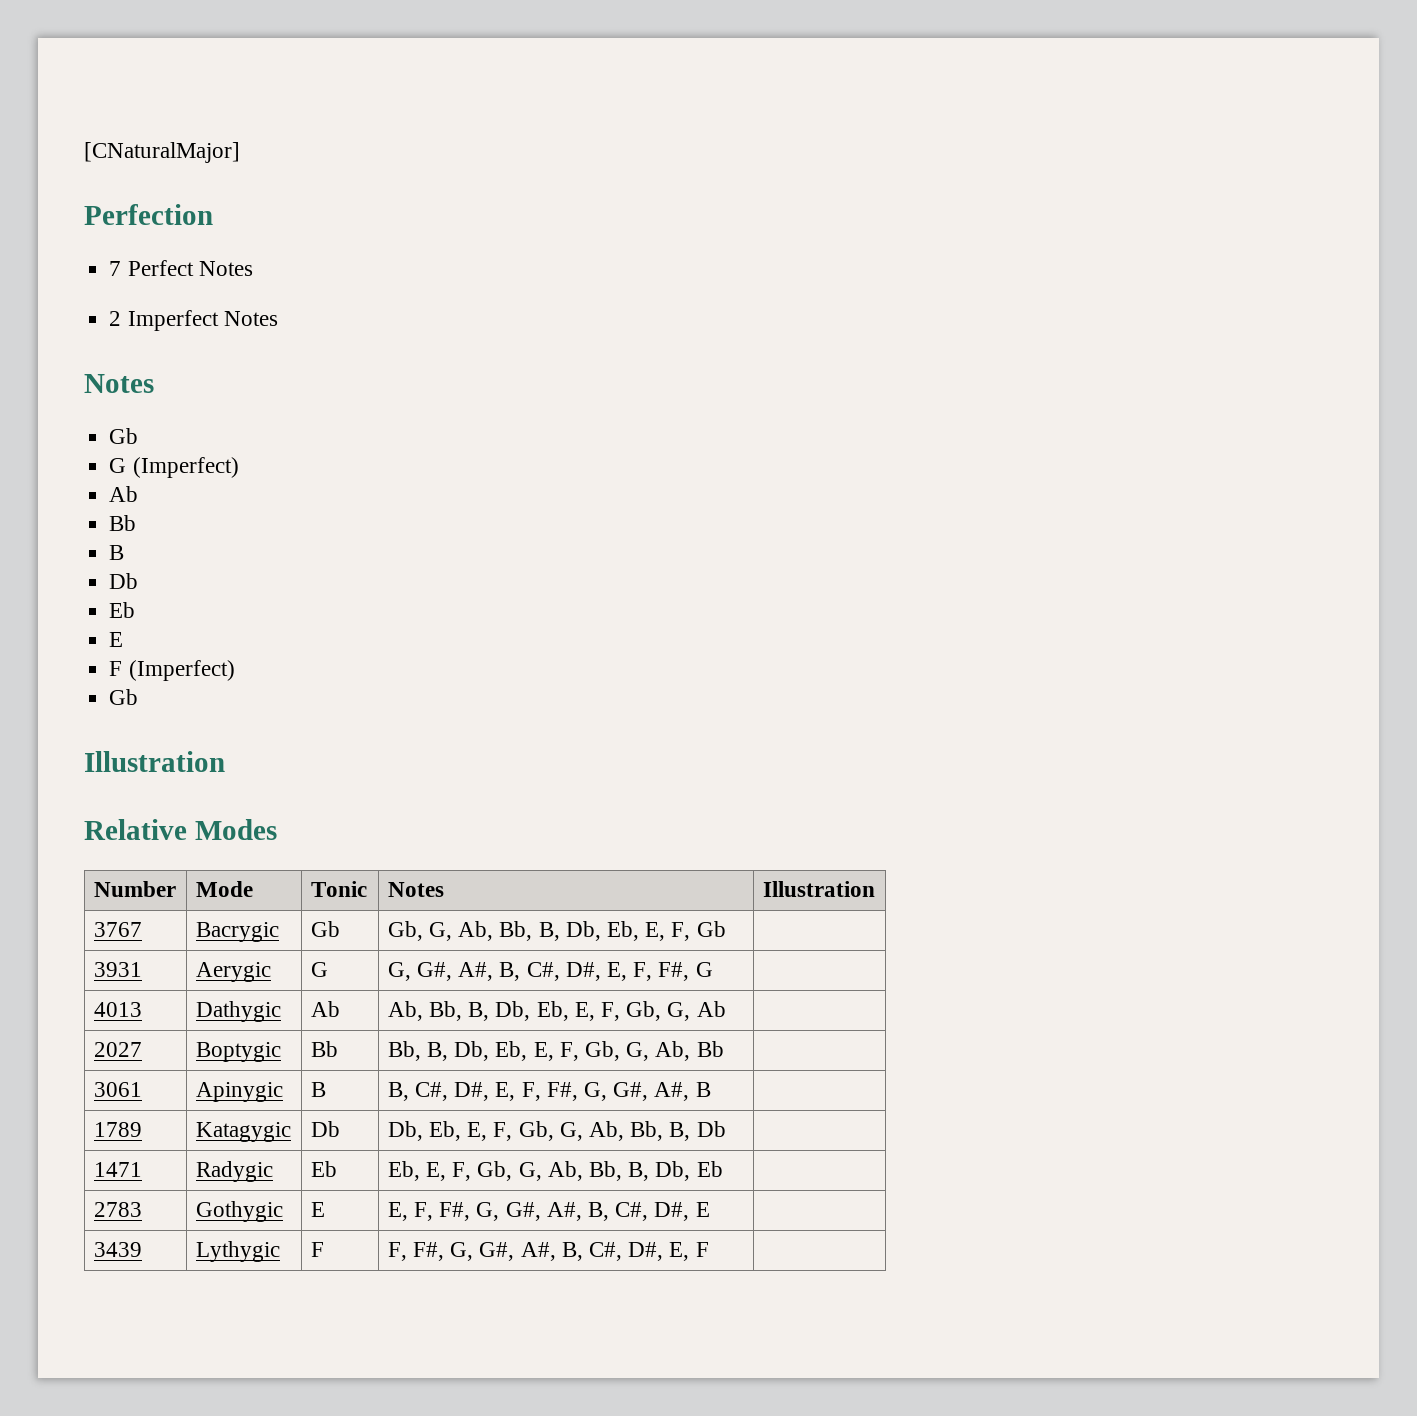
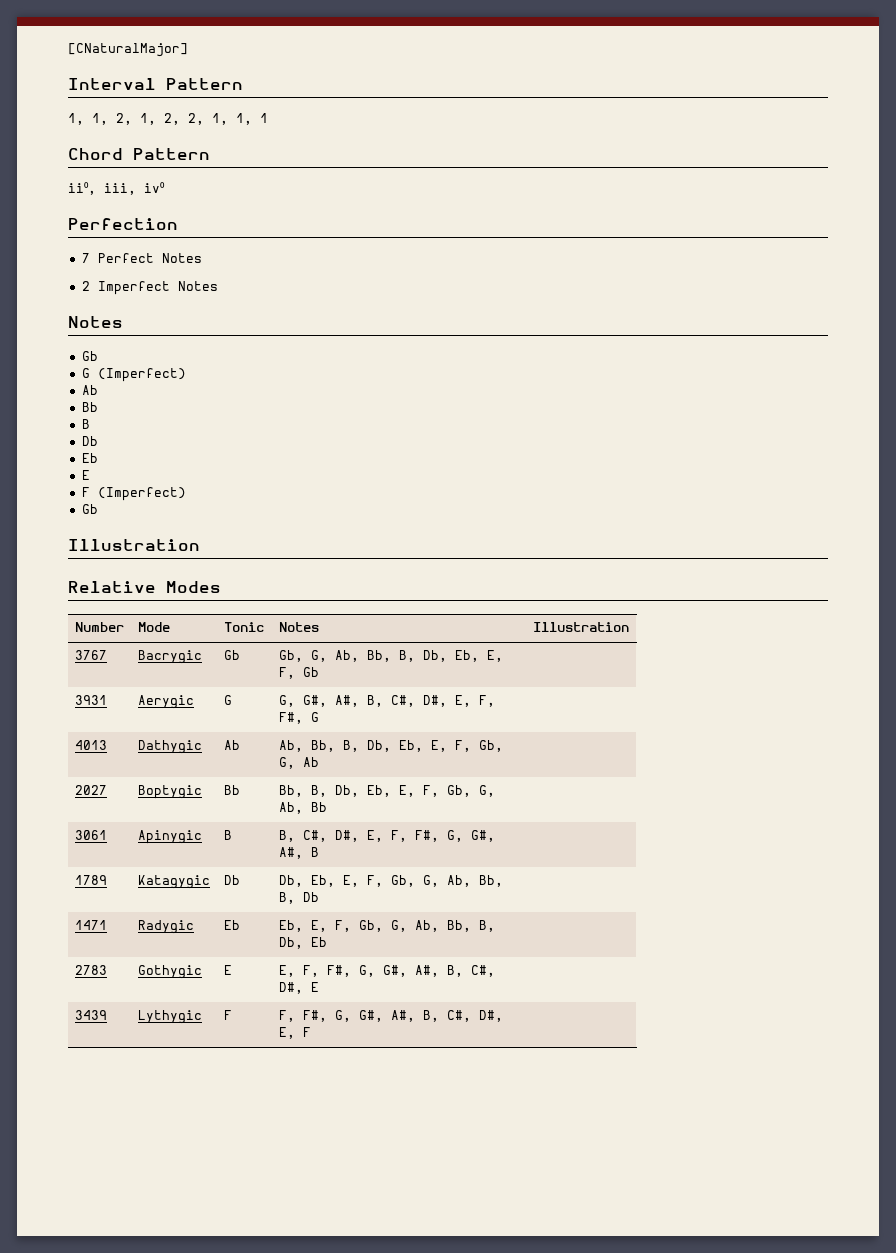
+ Interval Pattern
+ 1, 1, 2, 1, 2, 2, 1, 1, 1
+ Chord Pattern
+ ii⁰, iii, iv⁰

